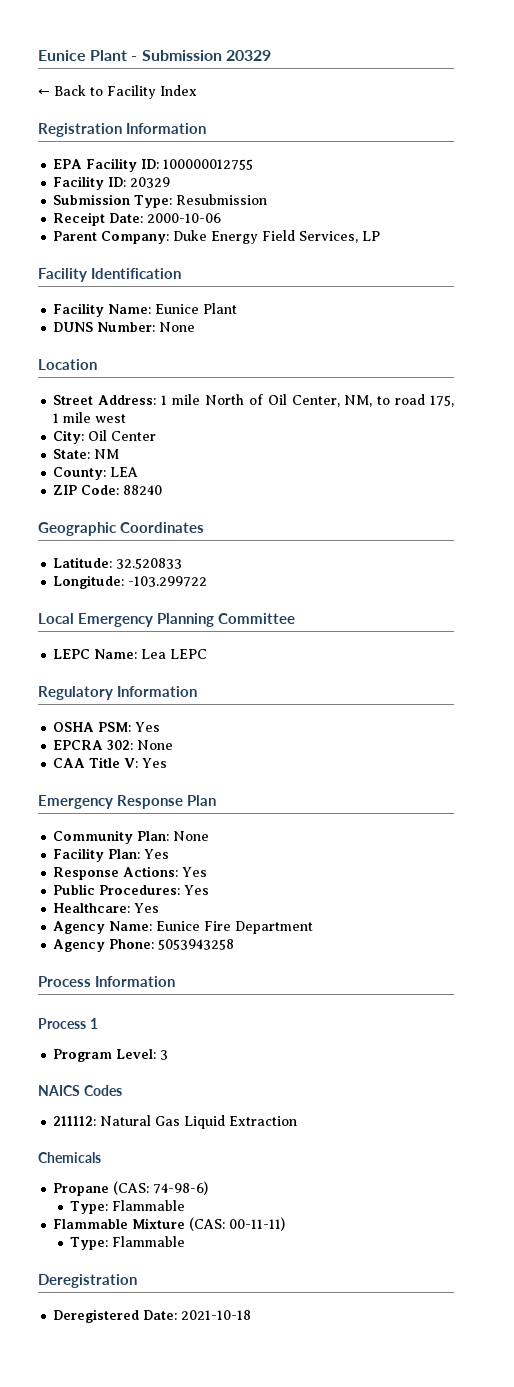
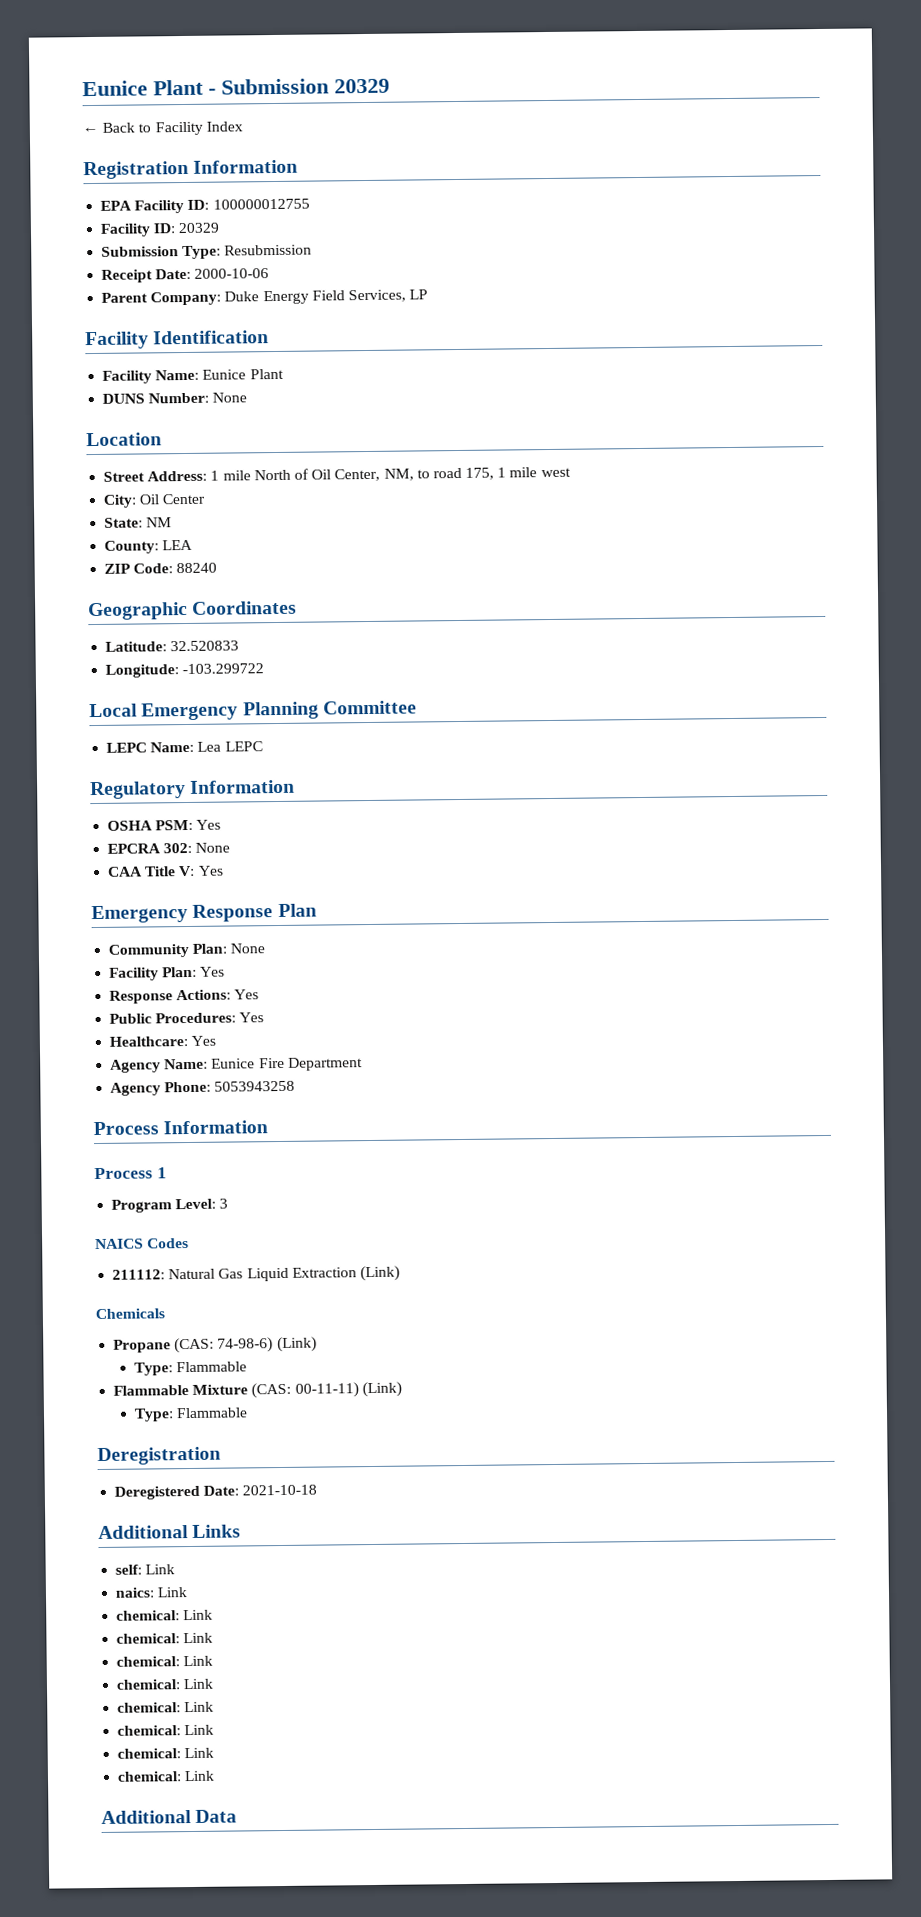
- 211112: Natural Gas Liquid Extraction
+ 211112: Natural Gas Liquid Extraction (Link)
- Propane (CAS: 74-98-6)
+ Propane (CAS: 74-98-6) (Link)
- Flammable Mixture (CAS: 00-11-11)
+ Flammable Mixture (CAS: 00-11-11) (Link)
+ Additional Links
+ self: Link
+ naics: Link
+ chemical: Link
+ chemical: Link
+ chemical: Link
+ chemical: Link
+ chemical: Link
+ chemical: Link
+ chemical: Link
+ chemical: Link
+ Additional Data

